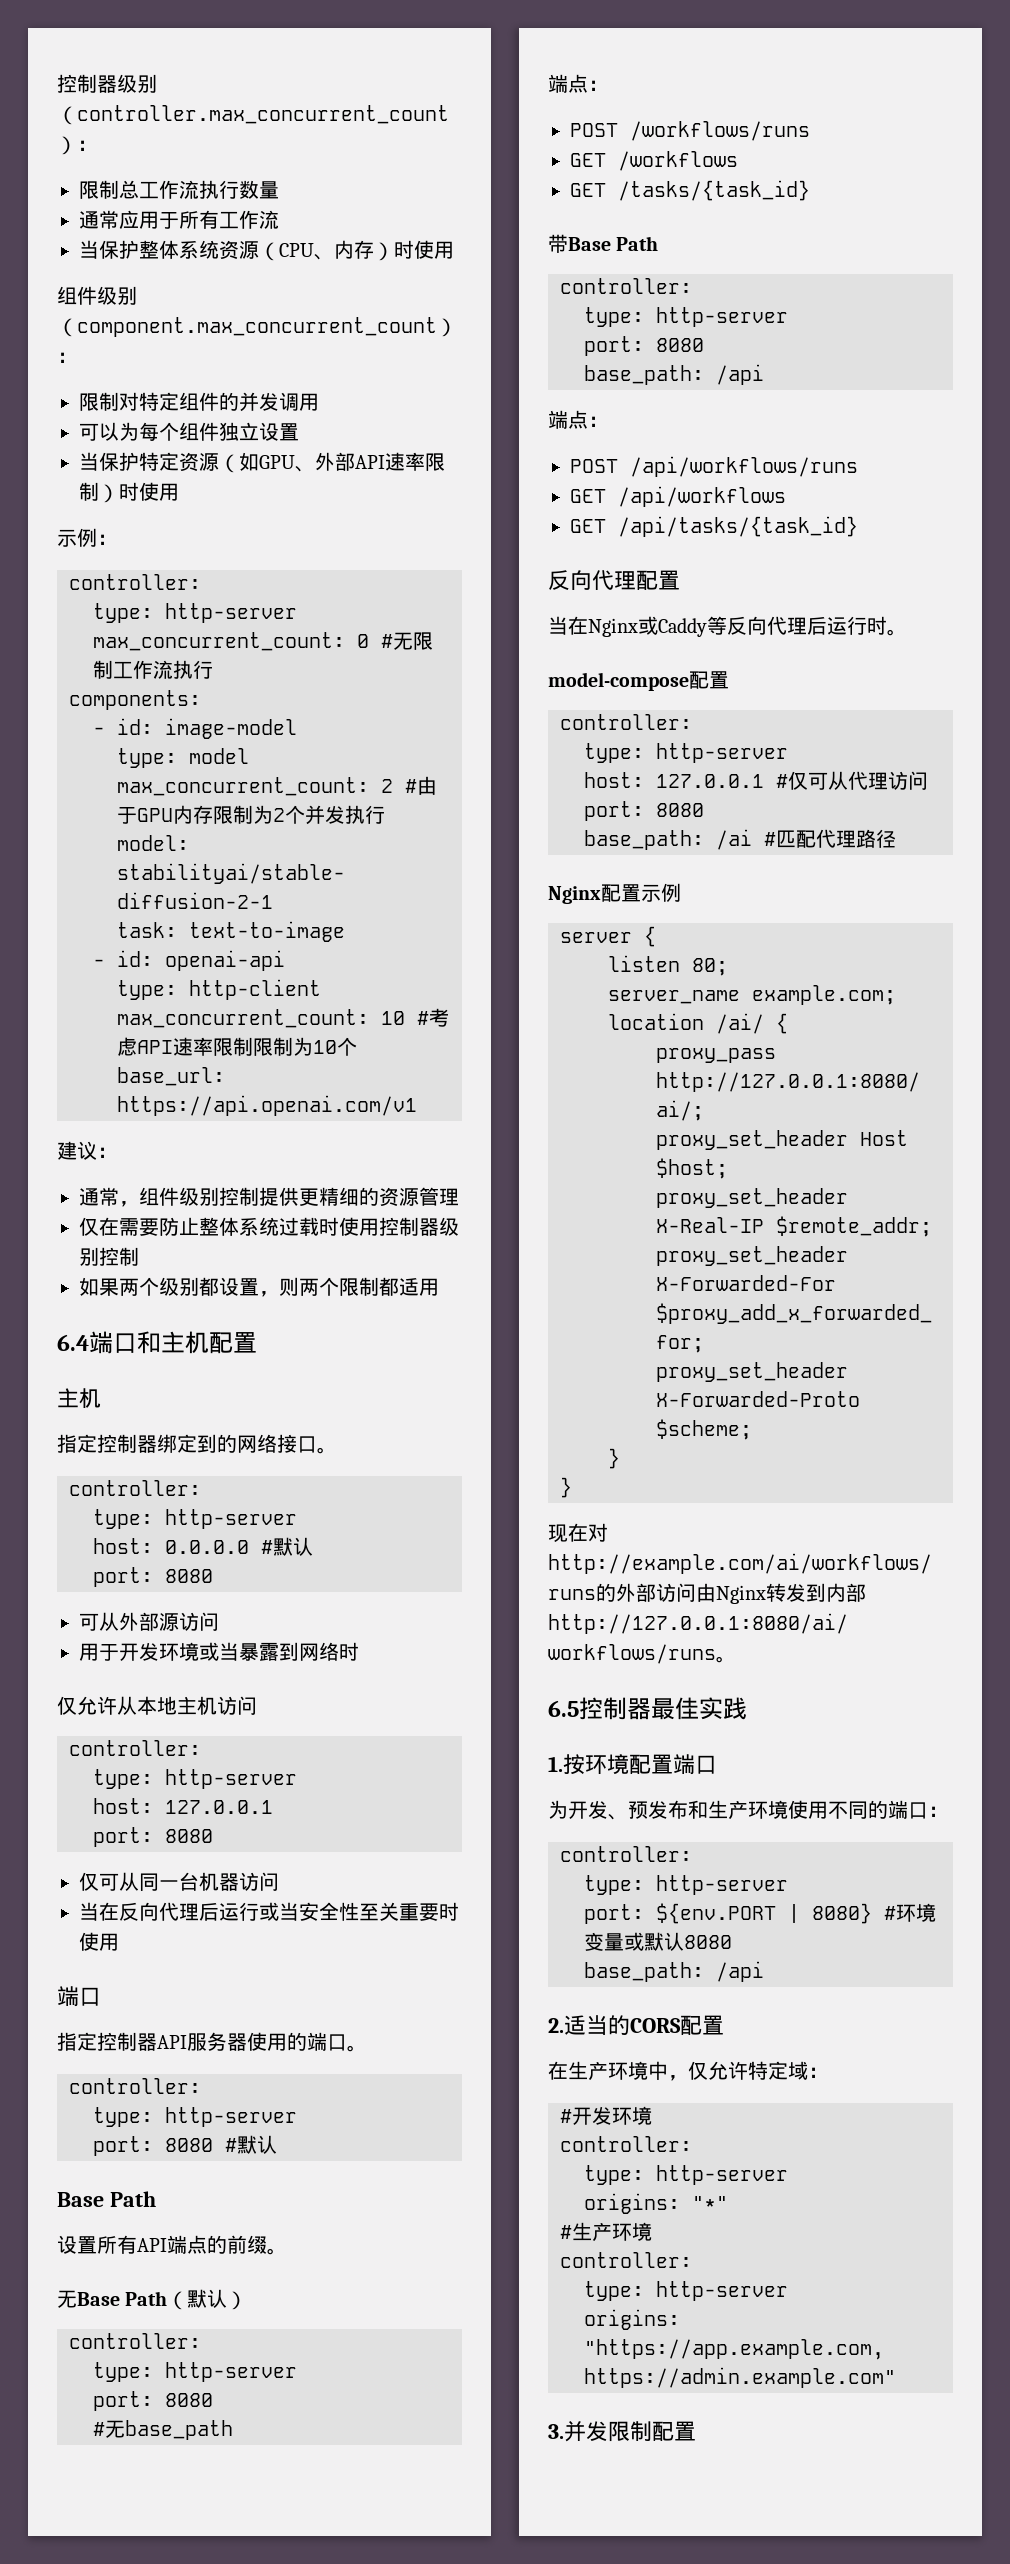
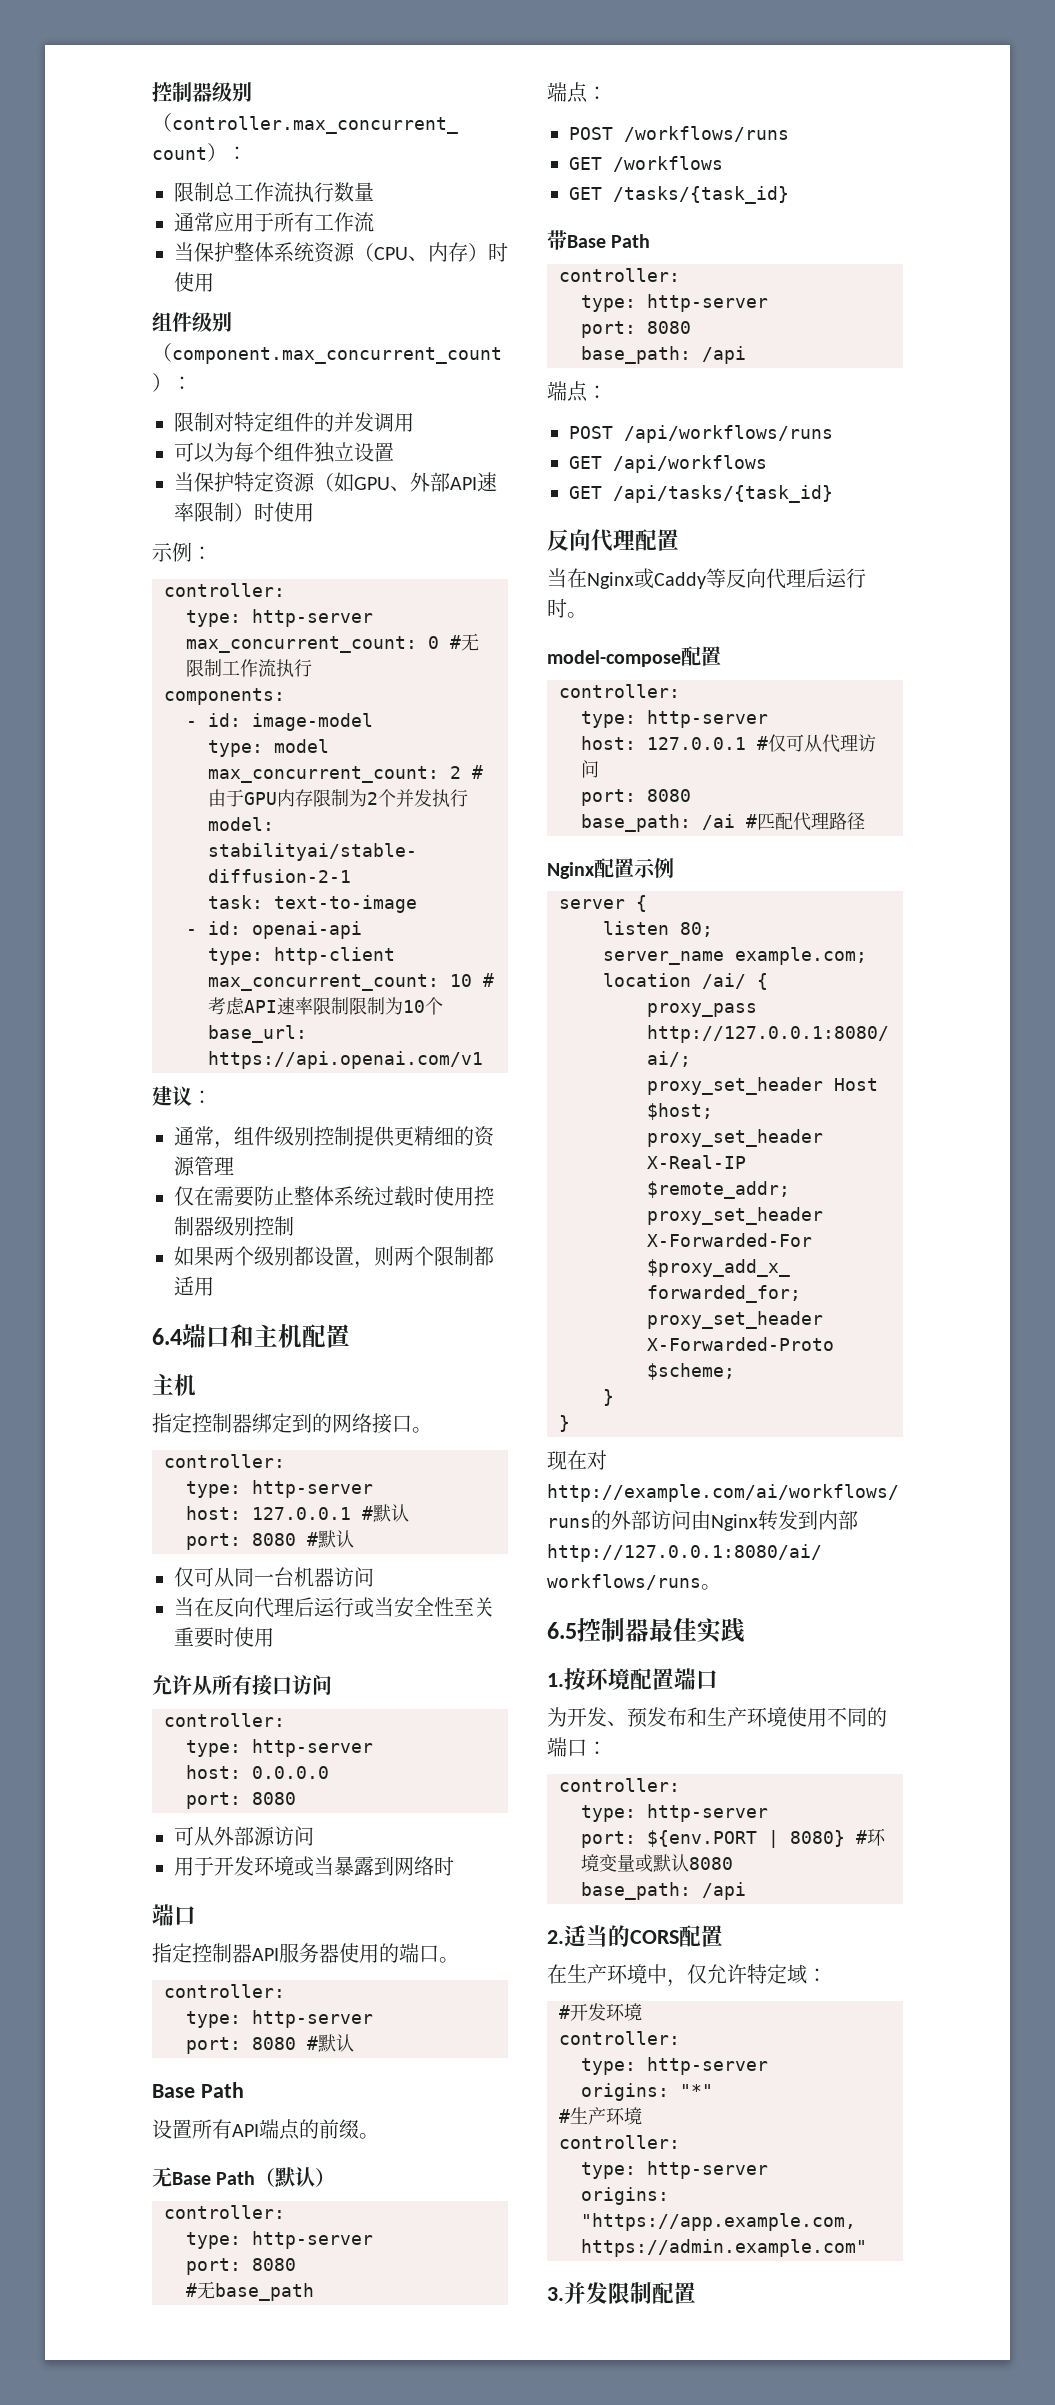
- host: 0.0.0.0 #默认
- port: 8080
- 可从外部源访问
- 用于开发环境或当暴露到网络时
- 仅允许从本地主机访问
- controller:
- type: http-server
- host: 127.0.0.1
- port: 8080
+ host: 127.0.0.1 #默认
+ port: 8080 #默认
+ 允许从所有接口访问
+ controller:
+ type: http-server
+ host: 0.0.0.0
+ port: 8080
+ 可从外部源访问
+ 用于开发环境或当暴露到网络时

